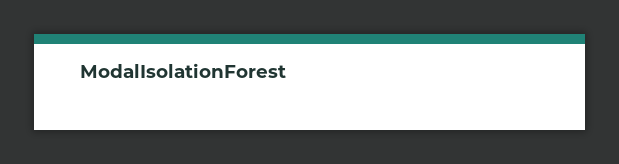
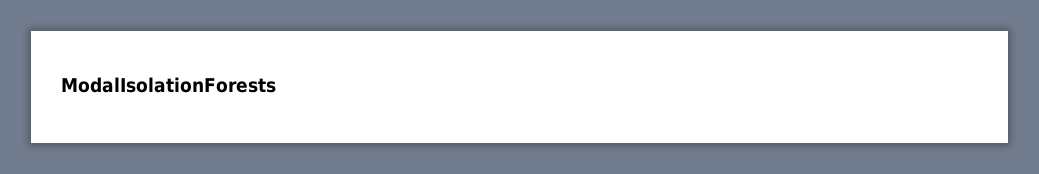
- ModalIsolationForest
+ ModalIsolationForests

